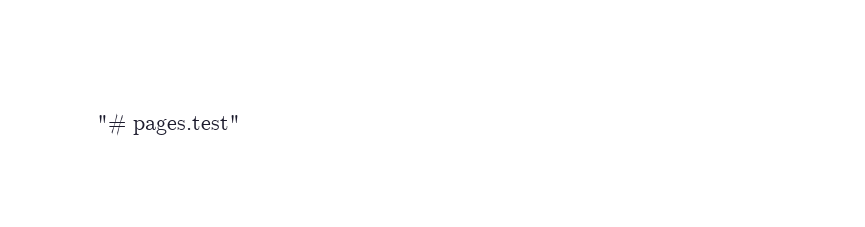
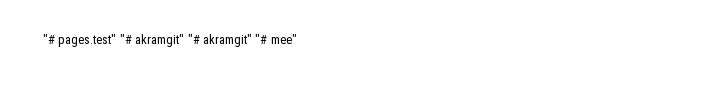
- "# pages.test"
+ "# pages.test" "# akramgit" "# akramgit" "# mee"

